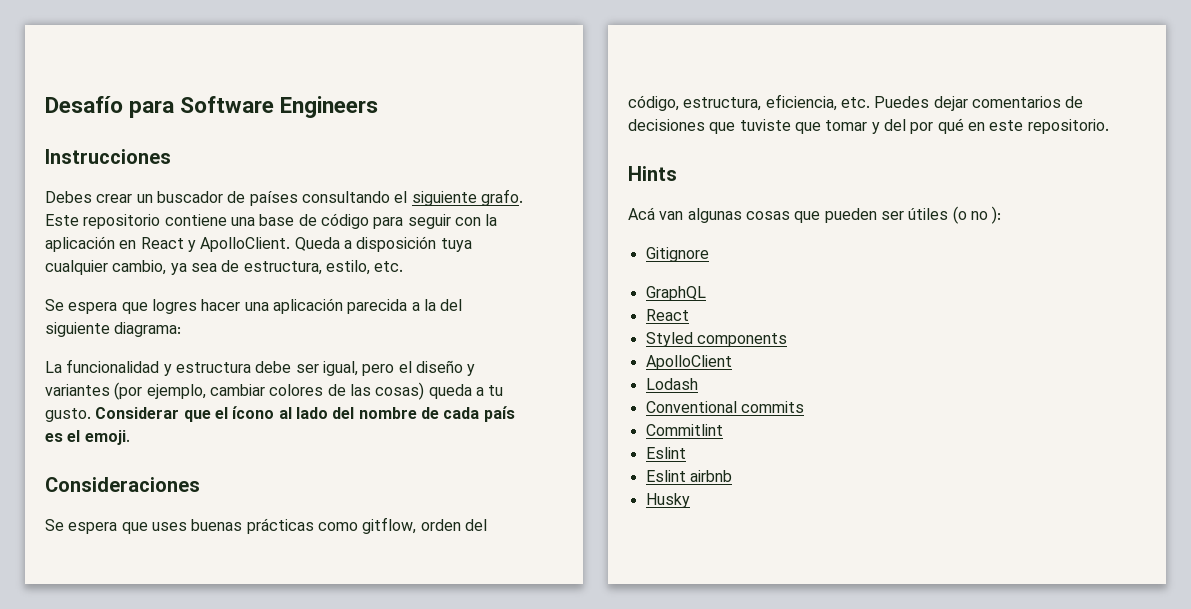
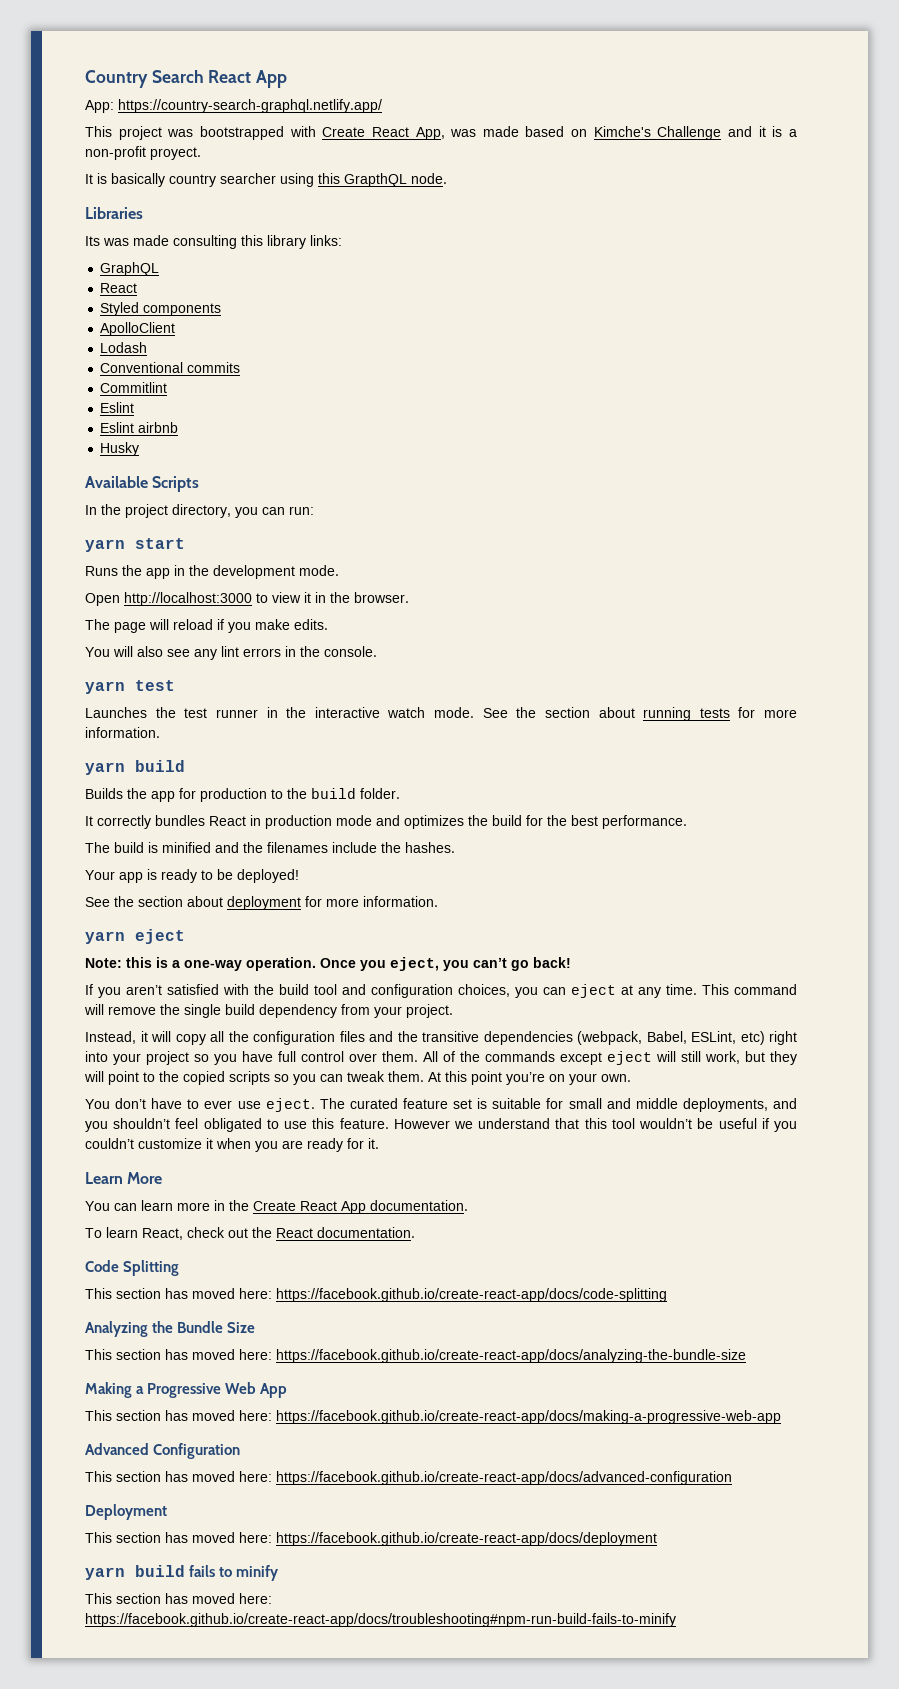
- Desafío para Software Engineers
- Instrucciones
- Debes crear un buscador de países consultando el siguiente grafo. Este repositorio contiene una base de código para seguir con la aplicación en React y ApolloClient. Queda a disposición tuya cualquier cambio, ya sea de estructura, estilo, etc.
- Se espera que logres hacer una aplicación parecida a la del siguiente diagrama:
- La funcionalidad y estructura debe ser igual, pero el diseño y variantes (por ejemplo, cambiar colores de las cosas) queda a tu gusto. Considerar que el ícono al lado del nombre de cada país es el emoji.
- Consideraciones
- Se espera que uses buenas prácticas como gitflow, orden del código, estructura, eficiencia, etc. Puedes dejar comentarios de decisiones que tuviste que tomar y del por qué en este repositorio.
- Hints
- Acá van algunas cosas que pueden ser útiles (o no ):
- Gitignore
+ Country Search React App
+ App: https://country-search-graphql.netlify.app/
+ This project was bootstrapped with Create React App, was made based on Kimche's Challenge and it is a non-profit proyect.
+ It is basically country searcher using this GrapthQL node.
+ Libraries
+ Its was made consulting this library links:
+ Available Scripts
+ In the project directory, you can run:
+ yarn start
+ Runs the app in the development mode.
+ Open http://localhost:3000 to view it in the browser.
+ The page will reload if you make edits.
+ You will also see any lint errors in the console.
+ yarn test
+ Launches the test runner in the interactive watch mode. See the section about running tests for more information.
+ yarn build
+ Builds the app for production to the build folder.
+ It correctly bundles React in production mode and optimizes the build for the best performance.
+ The build is minified and the filenames include the hashes.
+ Your app is ready to be deployed!
+ See the section about deployment for more information.
+ yarn eject
+ Note: this is a one-way operation. Once you eject, you can’t go back!
+ If you aren’t satisfied with the build tool and configuration choices, you can eject at any time. This command will remove the single build dependency from your project.
+ Instead, it will copy all the configuration files and the transitive dependencies (webpack, Babel, ESLint, etc) right into your project so you have full control over them. All of the commands except eject will still work, but they will point to the copied scripts so you can tweak them. At this point you’re on your own.
+ You don’t have to ever use eject. The curated feature set is suitable for small and middle deployments, and you shouldn’t feel obligated to use this feature. However we understand that this tool wouldn’t be useful if you couldn’t customize it when you are ready for it.
+ Learn More
+ You can learn more in the Create React App documentation.
+ To learn React, check out the React documentation.
+ Code Splitting
+ This section has moved here: https://facebook.github.io/create-react-app/docs/code-splitting
+ Analyzing the Bundle Size
+ This section has moved here: https://facebook.github.io/create-react-app/docs/analyzing-the-bundle-size
+ Making a Progressive Web App
+ This section has moved here: https://facebook.github.io/create-react-app/docs/making-a-progressive-web-app
+ Advanced Configuration
+ This section has moved here: https://facebook.github.io/create-react-app/docs/advanced-configuration
+ Deployment
+ This section has moved here: https://facebook.github.io/create-react-app/docs/deployment
+ yarn build fails to minify
+ This section has moved here: https://facebook.github.io/create-react-app/docs/troubleshooting#npm-run-build-fails-to-minify

